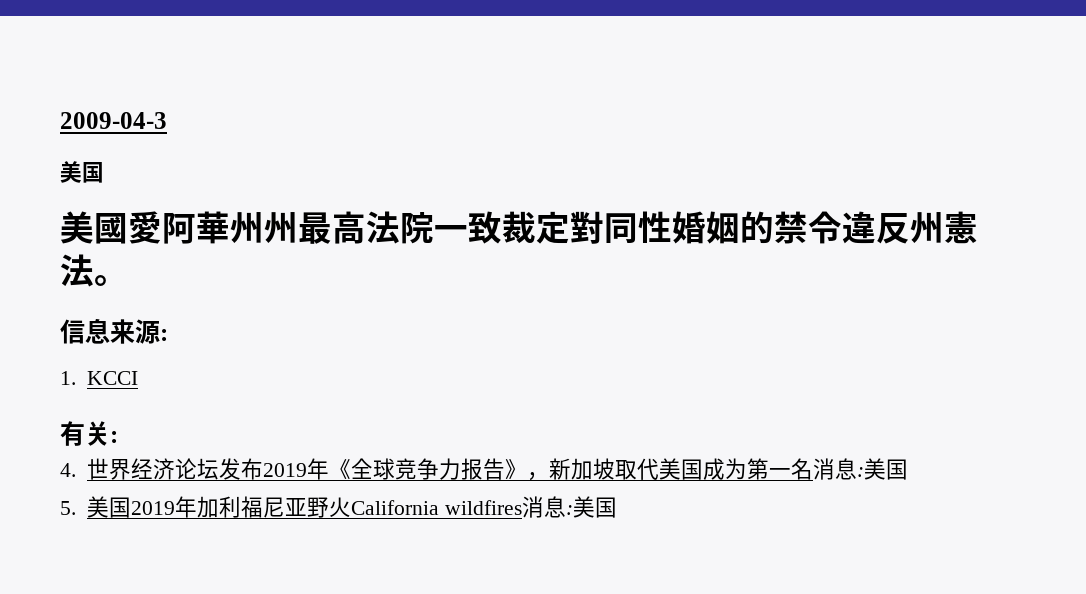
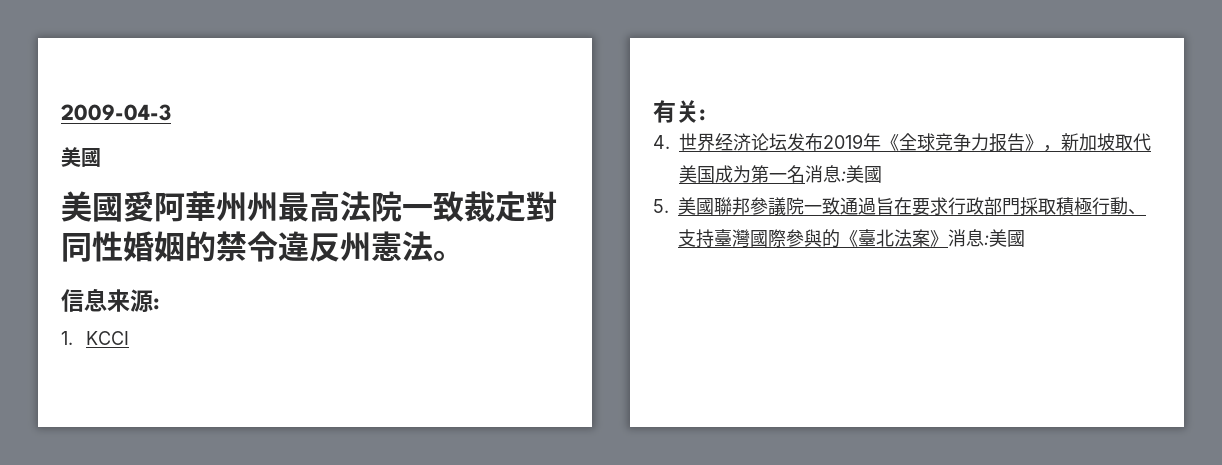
  2009-04-3
- 美国
+ 美國
- 4.世界经济论坛发布2019年《全球竞争力报告》，新加坡取代美国成为第一名消息:美国
+ 4.世界经济论坛发布2019年《全球竞争力报告》，新加坡取代美国成为第一名消息:美國
- 5.美国2019年加利福尼亚野火California wildfires消息:美国
+ 5.美國聯邦參議院一致通過旨在要求行政部門採取積極行動、支持臺灣國際參與的《臺北法案》消息:美國

